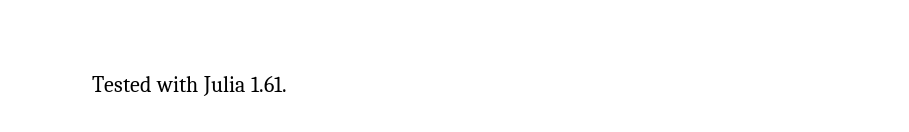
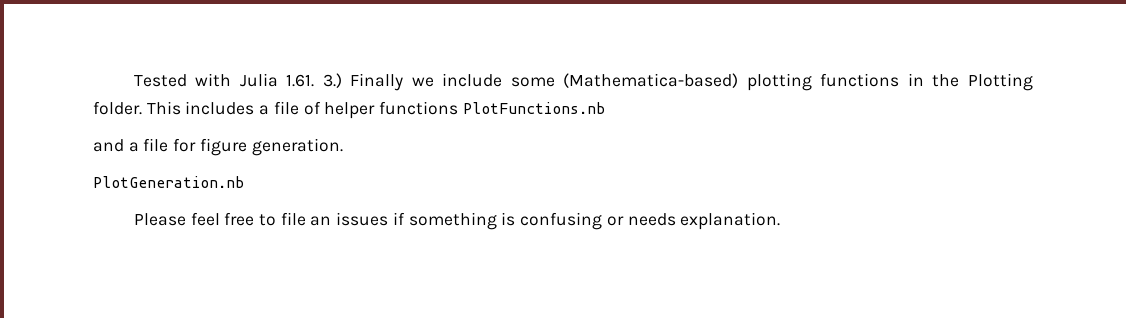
- Tested with Julia 1.61.
+ Tested with Julia 1.61. 3.) Finally we include some (Mathematica-based) plotting functions in the Plotting folder. This includes a file of helper functions PlotFunctions.nb
+ and a file for figure generation.
+ PlotGeneration.nb
+ Please feel free to file an issues if something is confusing or needs explanation.

